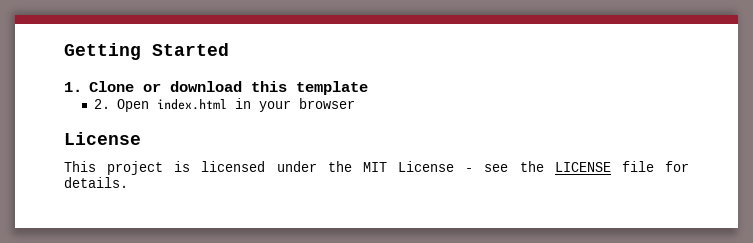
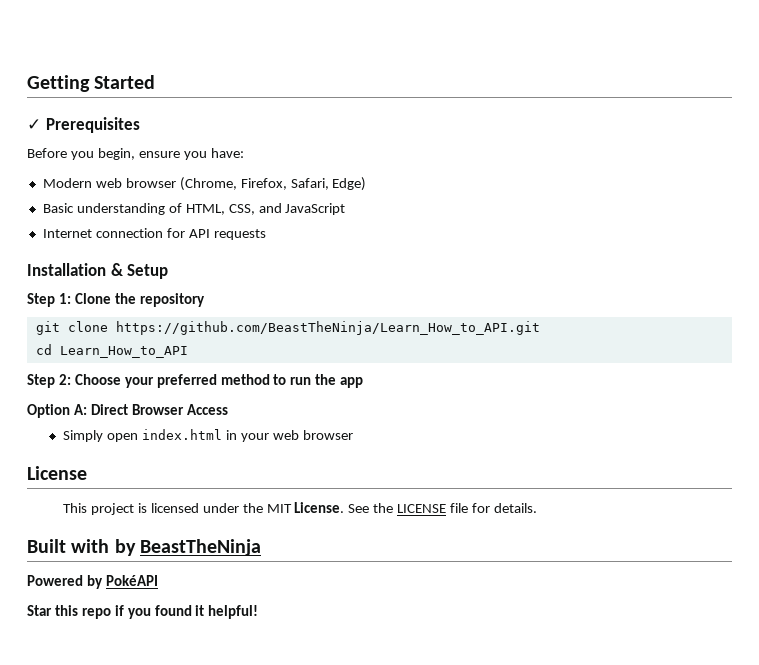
- 1. Clone or download this template
- 2. Open index.html in your browser
+ ✓ Prerequisites
+ Before you begin, ensure you have:
+ Modern web browser (Chrome, Firefox, Safari, Edge)
+ Basic understanding of HTML, CSS, and JavaScript
+ Internet connection for API requests
+ Installation & Setup
+ Step 1: Clone the repository
+ git clone https://github.com/BeastTheNinja/Learn_How_to_API.git
+ cd Learn_How_to_API
+ Step 2: Choose your preferred method to run the app
+ Option A: Direct Browser Access
+ Simply open index.html in your web browser
- This project is licensed under the MIT License - see the LICENSE file for details.
+ This project is licensed under the MIT License. See the LICENSE file for details.
+ Built with by BeastTheNinja
+ Powered by PokéAPI
+ Star this repo if you found it helpful!

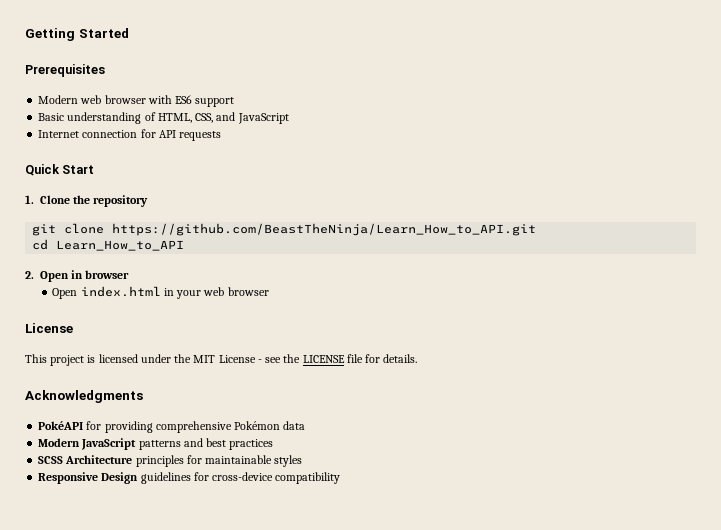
- ✓ Prerequisites
+ Prerequisites
- Before you begin, ensure you have:
- Modern web browser (Chrome, Firefox, Safari, Edge)
+ Modern web browser with ES6 support
- Installation & Setup
- Step 1: Clone the repository
+ Quick Start
+ 1. Clone the repository
- Step 2: Choose your preferred method to run the app
- Option A: Direct Browser Access
- Simply open index.html in your web browser
+ 2. Open in browser
+ Open index.html in your web browser
- This project is licensed under the MIT License. See the LICENSE file for details.
+ This project is licensed under the MIT License - see the LICENSE file for details.
- Built with by BeastTheNinja
- Powered by PokéAPI
- Star this repo if you found it helpful!
+ Acknowledgments
+ PokéAPI for providing comprehensive Pokémon data
+ Modern JavaScript patterns and best practices
+ SCSS Architecture principles for maintainable styles
+ Responsive Design guidelines for cross-device compatibility

